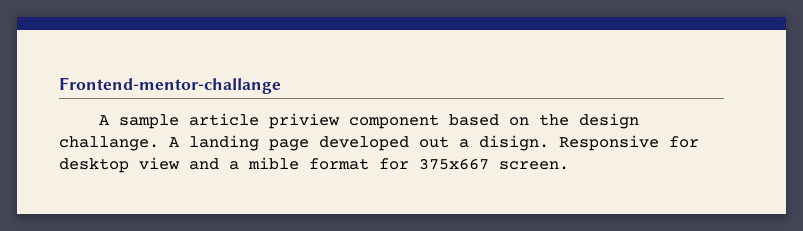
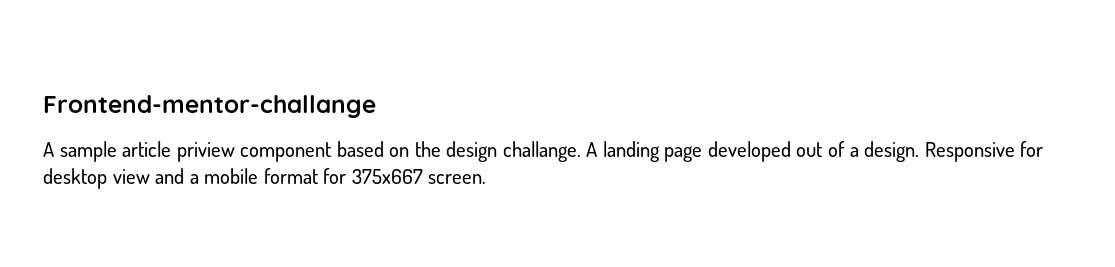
- A landing page developed out a disign.
+ A landing page developed out of a design.
- Responsive for desktop view and a mible format for 375x667 screen.
+ Responsive for desktop view and a mobile format for 375x667 screen.

